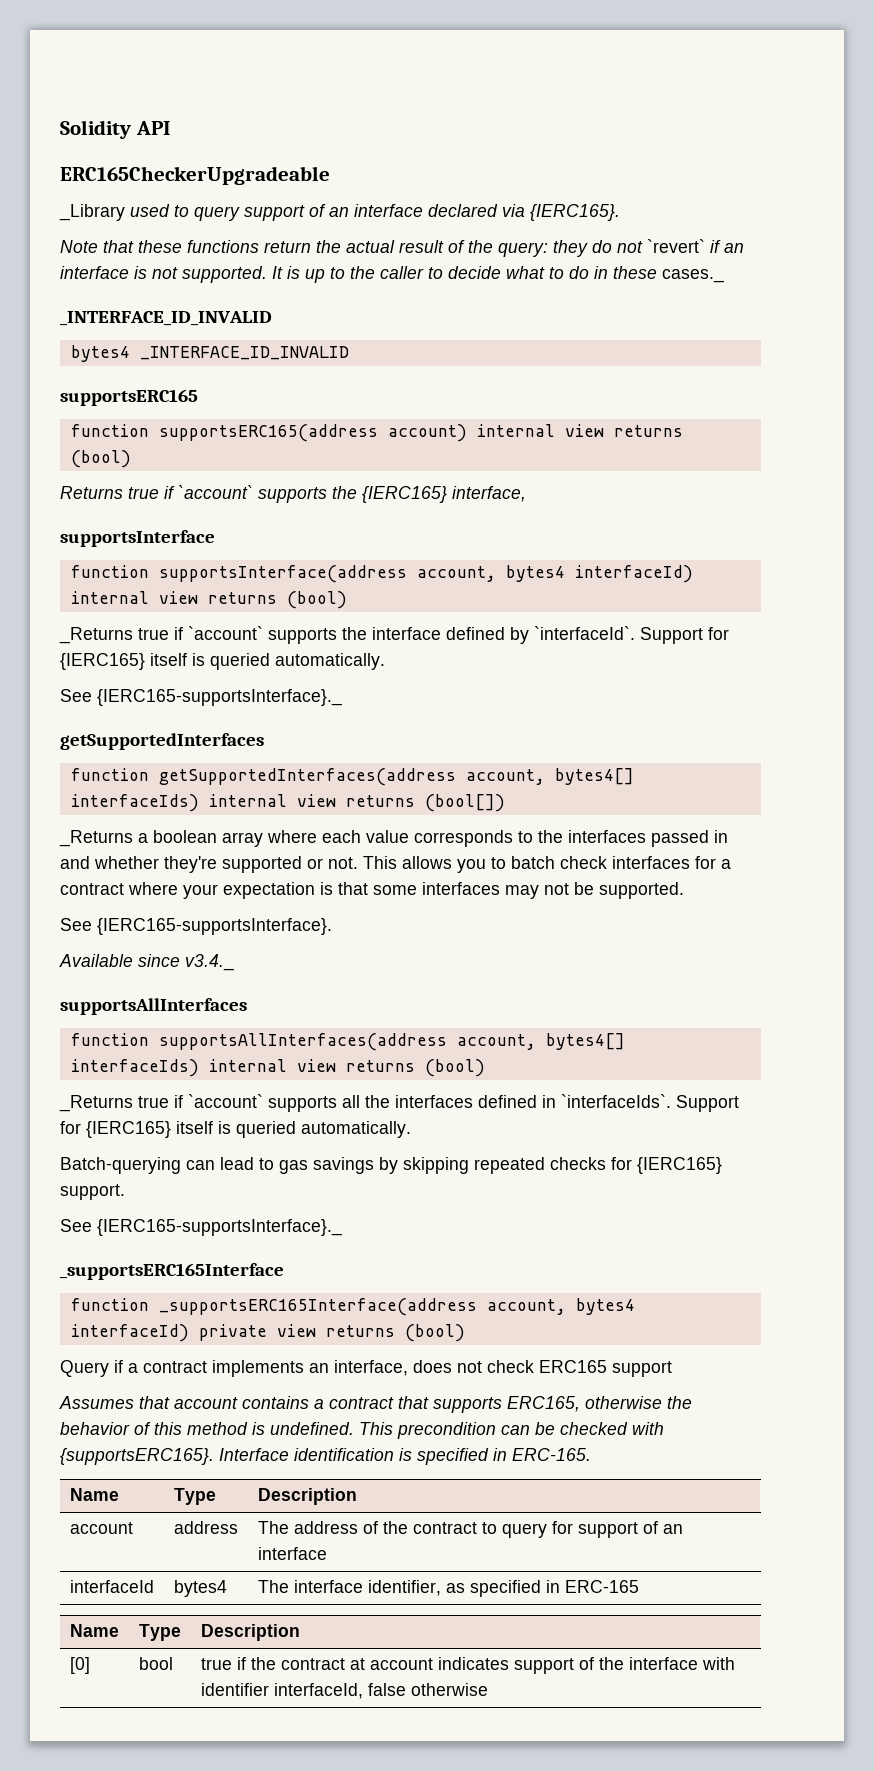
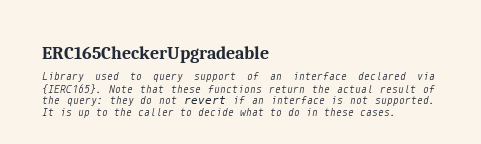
- Solidity API
- _Library used to query support of an interface declared via {IERC165}.
- Note that these functions return the actual result of the query: they do not `revert` if an interface is not supported.
+ Library used to query support of an interface declared via {IERC165}. Note that these functions return the actual result of the query: they do not revert if an interface is not supported.
- It is up to the caller to decide what to do in these cases._
- _INTERFACE_ID_INVALID
- bytes4 _INTERFACE_ID_INVALID
- supportsERC165
- function supportsERC165(address account) internal view returns (bool)
- Returns true if `account` supports the {IERC165} interface,
- supportsInterface
- function supportsInterface(address account, bytes4 interfaceId) internal view returns (bool)
- _Returns true if `account` supports the interface defined by `interfaceId`. Support for {IERC165} itself is queried automatically.
- See {IERC165-supportsInterface}._
- getSupportedInterfaces
- function getSupportedInterfaces(address account, bytes4[] interfaceIds) internal view returns (bool[])
- _Returns a boolean array where each value corresponds to the interfaces passed in and whether they're supported or not. This allows you to batch check interfaces for a contract where your expectation is that some interfaces may not be supported.
- See {IERC165-supportsInterface}.
- Available since v3.4._
- supportsAllInterfaces
- function supportsAllInterfaces(address account, bytes4[] interfaceIds) internal view returns (bool)
- _Returns true if `account` supports all the interfaces defined in `interfaceIds`. Support for {IERC165} itself is queried automatically.
- Batch-querying can lead to gas savings by skipping repeated checks for {IERC165} support.
- See {IERC165-supportsInterface}._
- _supportsERC165Interface
- function _supportsERC165Interface(address account, bytes4 interfaceId) private view returns (bool)
- Query if a contract implements an interface, does not check ERC165 support
- Assumes that account contains a contract that supports ERC165, otherwise the behavior of this method is undefined. This precondition can be checked with {supportsERC165}. Interface identification is specified in ERC-165.
- Name | Type | Description
- account | address | The address of the contract to query for support of an interface
- interfaceId | bytes4 | The interface identifier, as specified in ERC-165
- Name | Type | Description
- [0] | bool | true if the contract at account indicates support of the interface with identifier interfaceId, false otherwise
+ It is up to the caller to decide what to do in these cases.

